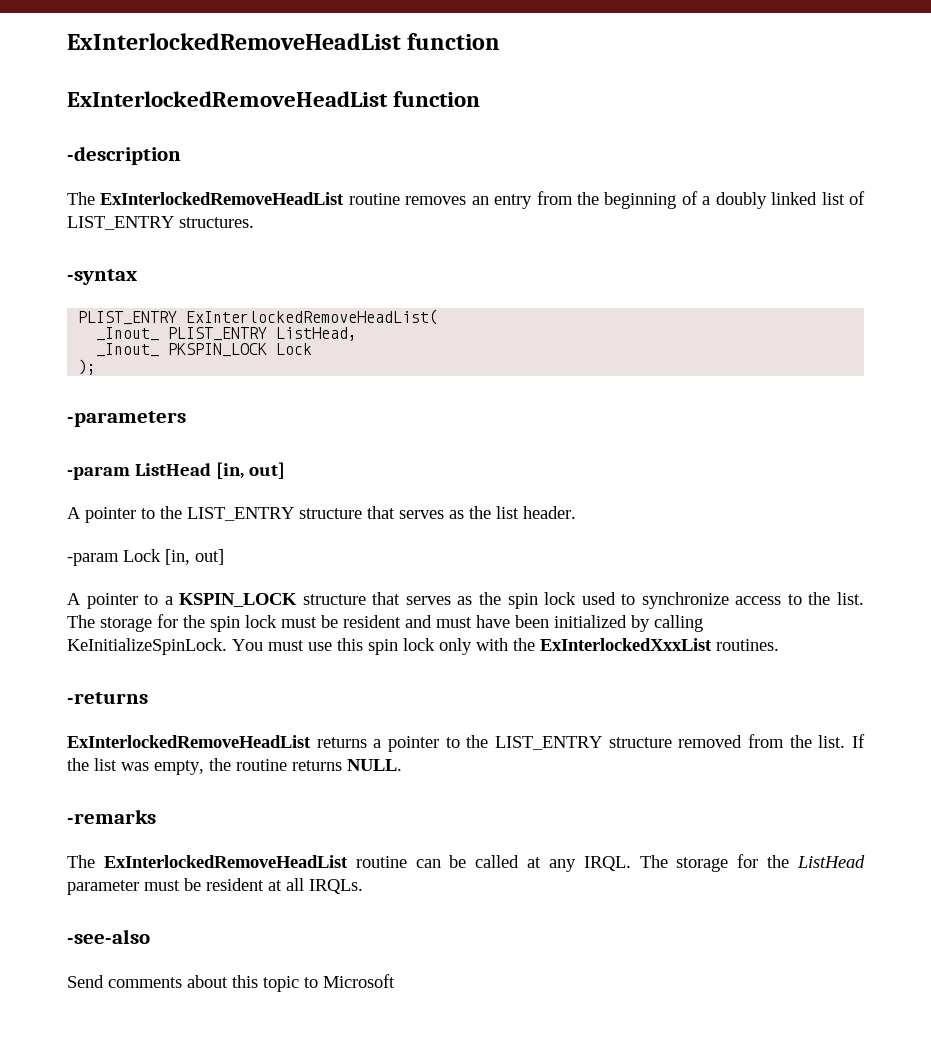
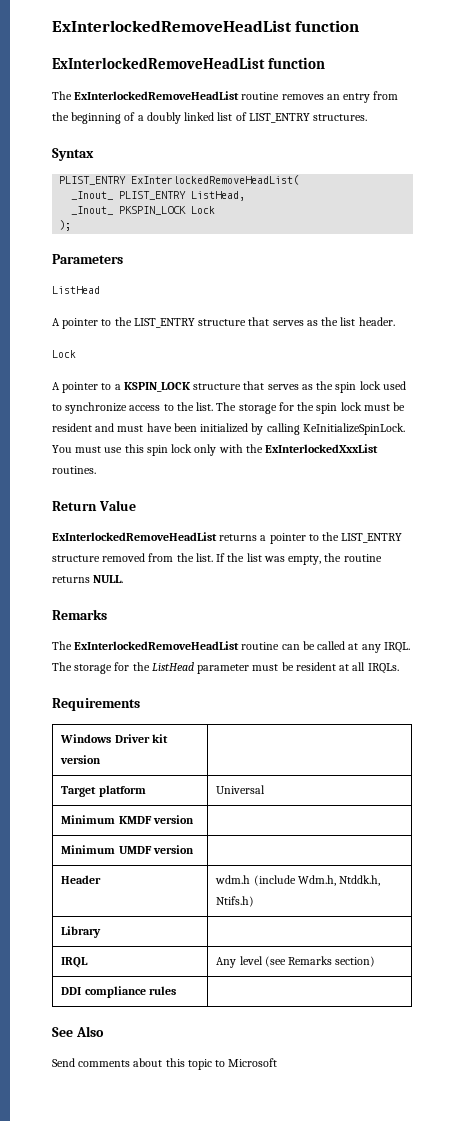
- -description
- -syntax
+ Syntax
- -parameters
- -param ListHead [in, out]
+ Parameters
+ ListHead
  A pointer to the LIST_ENTRY structure that serves as the list header.
- -param Lock [in, out]
+ Lock
- -returns
+ Return Value
  If the list was empty, the routine returns NULL.
- -remarks
+ Remarks
- -see-also
+ Requirements
+ Windows Driver kit version |
+ Target platform | Universal
+ Minimum KMDF version |
+ Minimum UMDF version |
+ Header | wdm.h (include Wdm.h, Ntddk.h, Ntifs.h)
+ Library |
+ IRQL | Any level (see Remarks section)
+ DDI compliance rules |
+ See Also

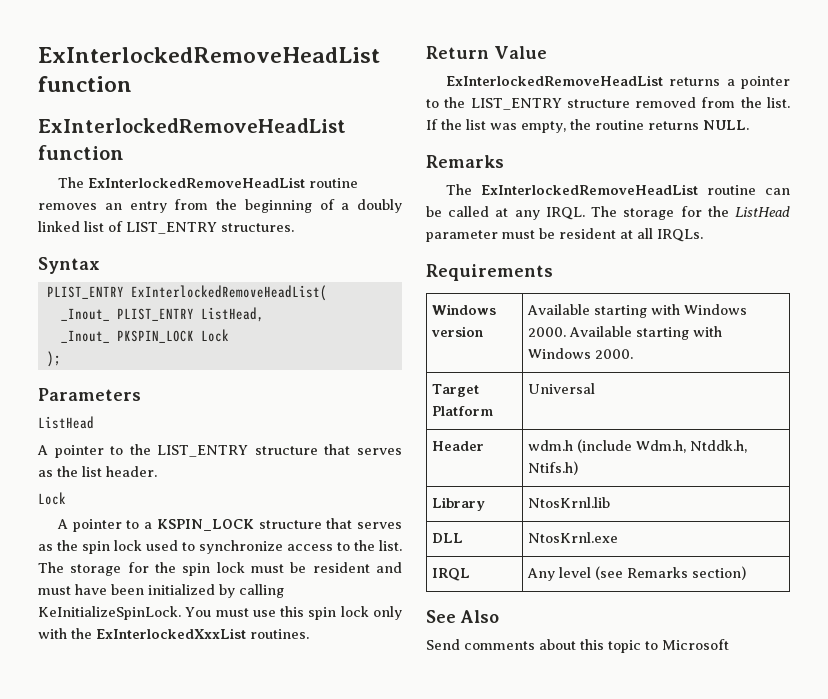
- Windows Driver kit version |
+ Windows version | Available starting with Windows 2000. Available starting with Windows 2000.
- Target platform | Universal
+ Target Platform | Universal
- Minimum KMDF version |
- Minimum UMDF version |
- Library |
+ Library | NtosKrnl.lib
+ DLL | NtosKrnl.exe
- DDI compliance rules |

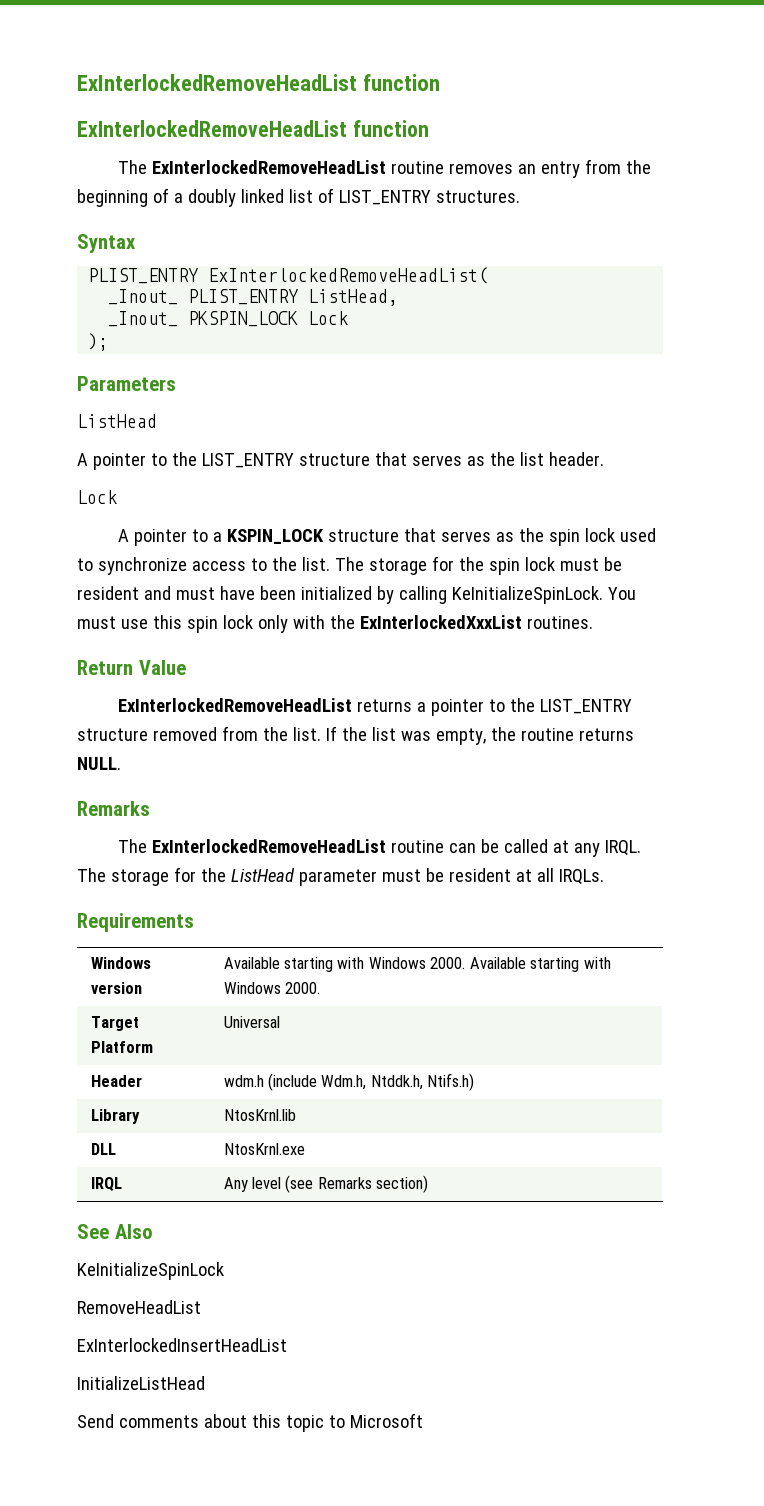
+ KeInitializeSpinLock
+ RemoveHeadList
+ ExInterlockedInsertHeadList
+ InitializeListHead

